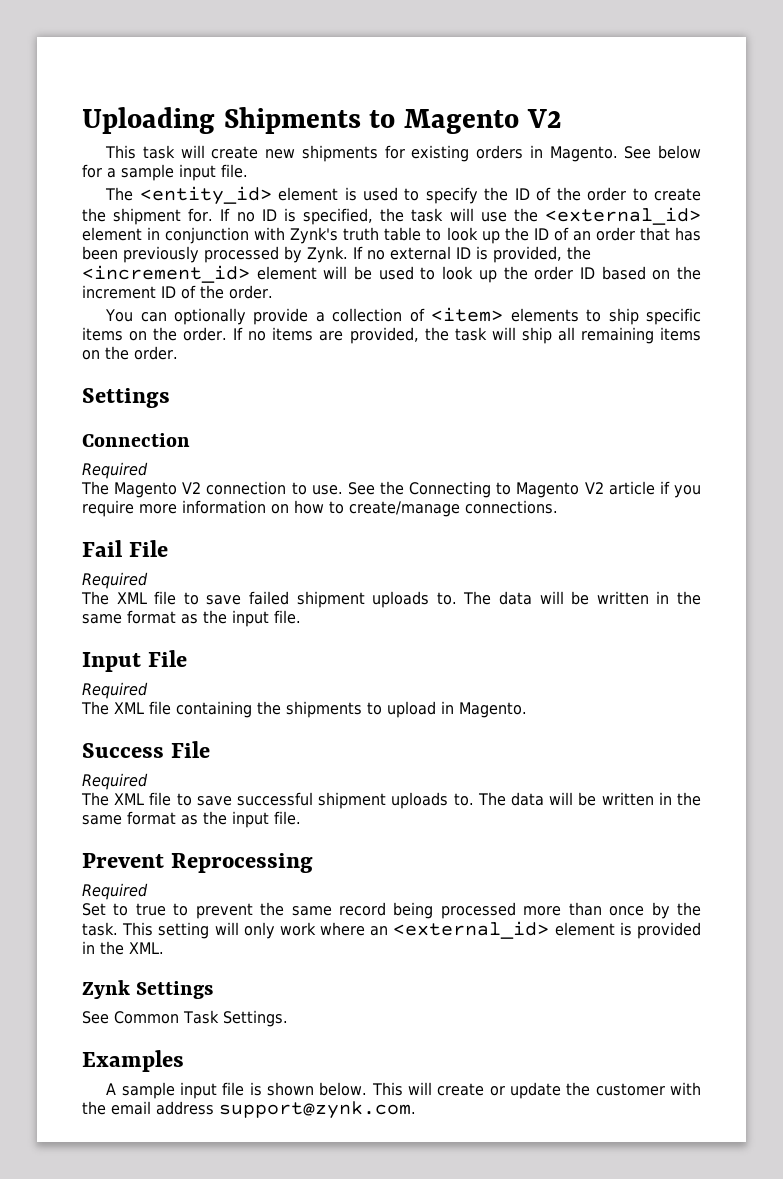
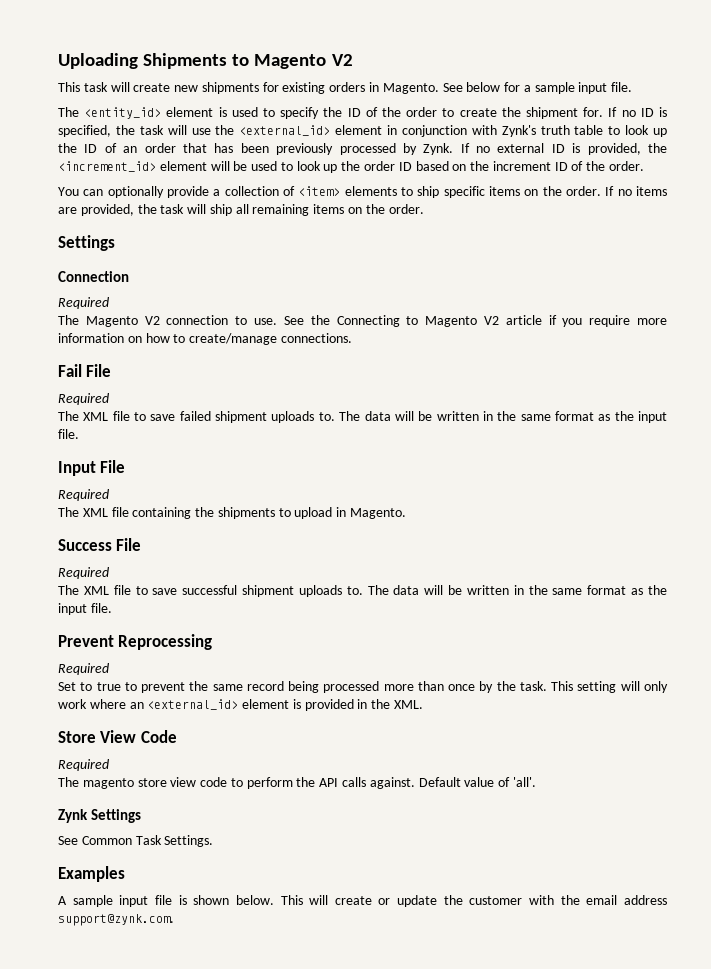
+ Store View Code
+ Required
+ The magento store view code to perform the API calls against. Default value of 'all'.

